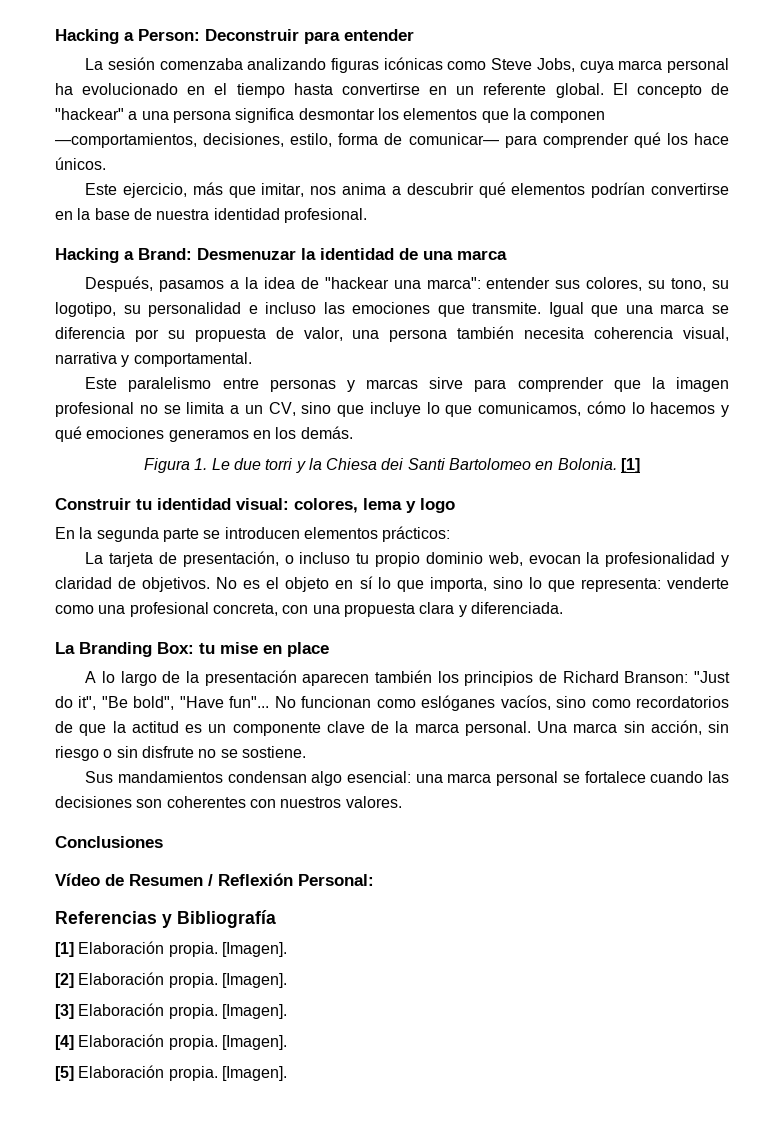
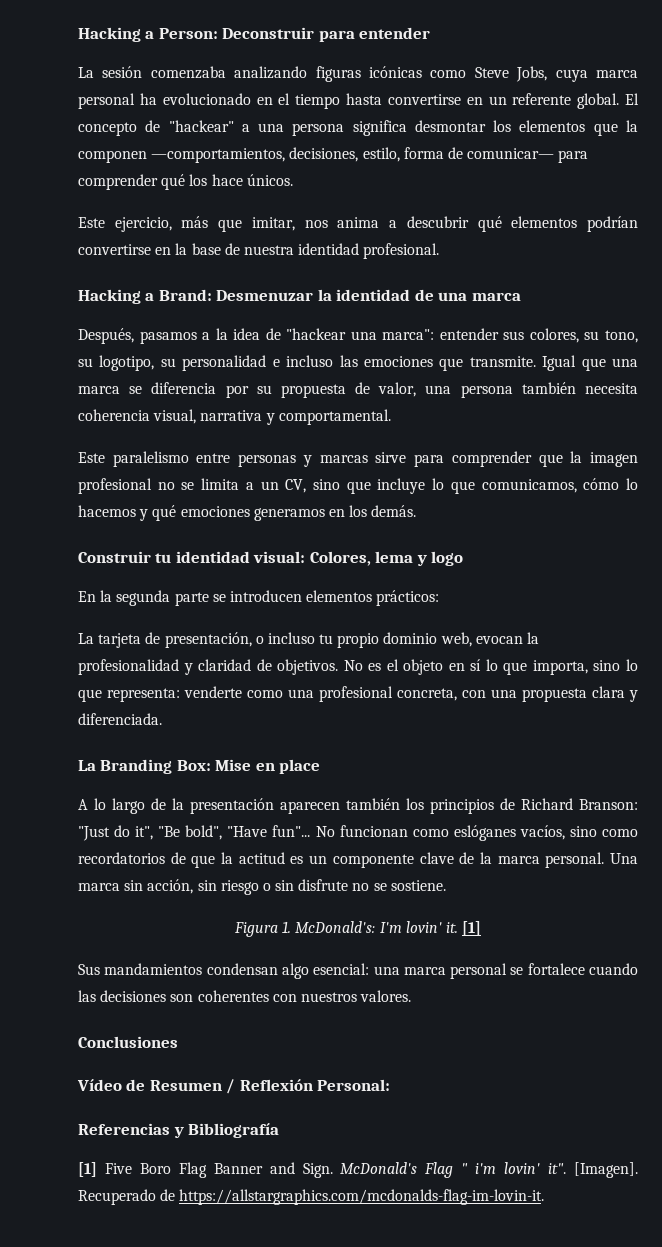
- Figura 1. Le due torri y la Chiesa dei Santi Bartolomeo en Bolonia. [1]
- Construir tu identidad visual: colores, lema y logo
+ Construir tu identidad visual: Colores, lema y logo
- La Branding Box: tu mise en place
+ La Branding Box: Mise en place
+ Figura 1. McDonald's: I'm lovin' it. [1]
- [1] Elaboración propia. [Imagen].
- [2] Elaboración propia. [Imagen].
- [3] Elaboración propia. [Imagen].
- [4] Elaboración propia. [Imagen].
- [5] Elaboración propia. [Imagen].
+ [1] Five Boro Flag Banner and Sign. McDonald's Flag " i'm lovin' it". [Imagen]. Recuperado de https://allstargraphics.com/mcdonalds-flag-im-lovin-it.

